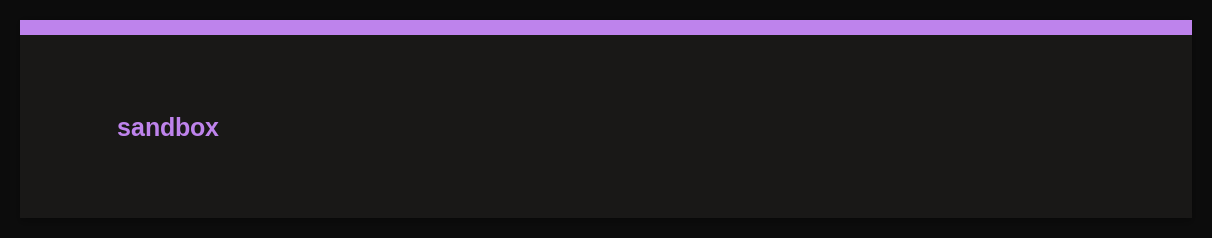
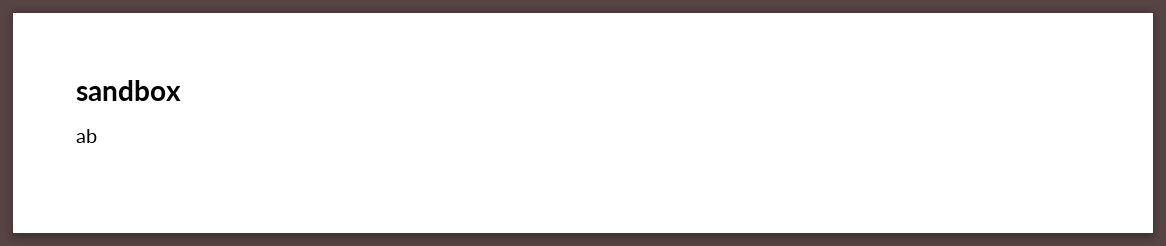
+ ab

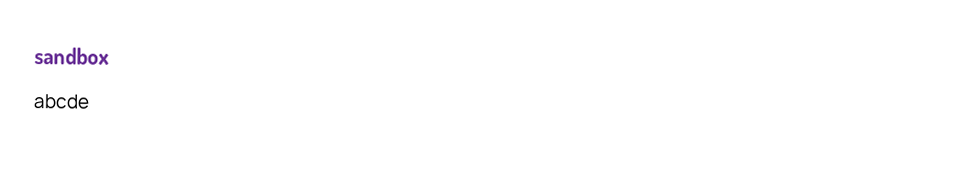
- ab
+ abcde

